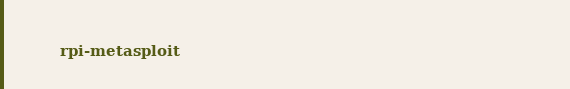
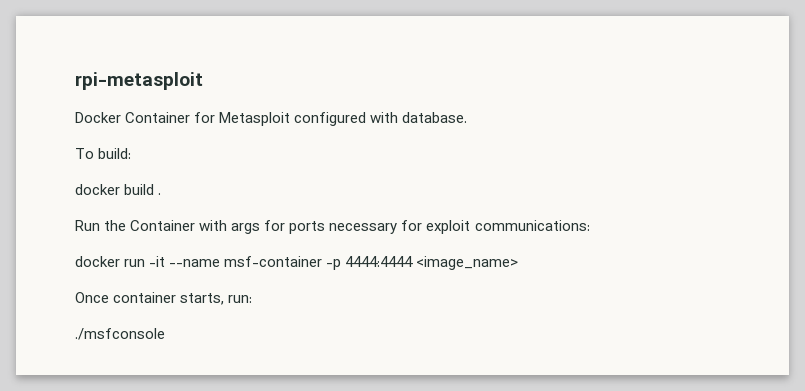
+ Docker Container for Metasploit configured with database.
+ To build:
+ docker build .
+ Run the Container with args for ports necessary for exploit communications:
+ docker run -it --name msf-container -p 4444:4444 <image_name>
+ Once container starts, run:
+ ./msfconsole

